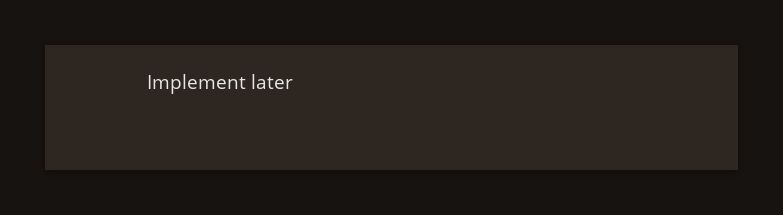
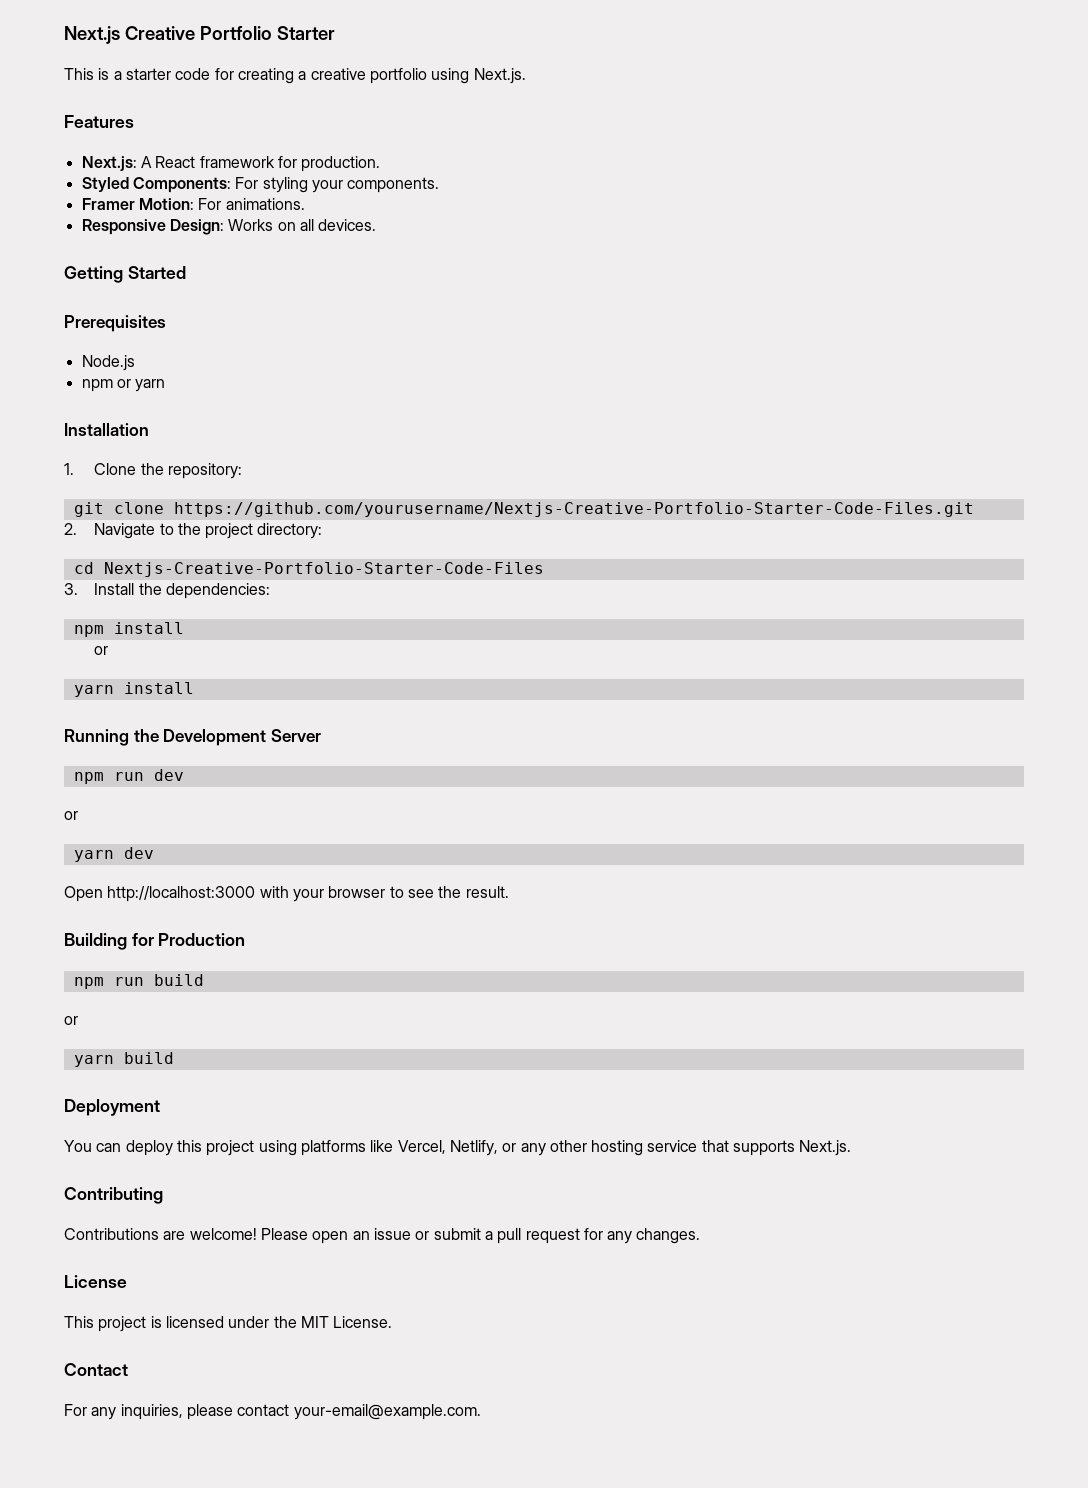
- Implement later
+ Next.js Creative Portfolio Starter
+ This is a starter code for creating a creative portfolio using Next.js.
+ Features
+ Next.js: A React framework for production.
+ Styled Components: For styling your components.
+ Framer Motion: For animations.
+ Responsive Design: Works on all devices.
+ Getting Started
+ Prerequisites
+ Node.js
+ npm or yarn
+ Installation
+ 1. Clone the repository:
+ git clone https://github.com/yourusername/Nextjs-Creative-Portfolio-Starter-Code-Files.git
+ 2. Navigate to the project directory:
+ cd Nextjs-Creative-Portfolio-Starter-Code-Files
+ 3. Install the dependencies:
+ npm install
+ or
+ yarn install
+ Running the Development Server
+ npm run dev
+ or
+ yarn dev
+ Open http://localhost:3000 with your browser to see the result.
+ Building for Production
+ npm run build
+ or
+ yarn build
+ Deployment
+ You can deploy this project using platforms like Vercel, Netlify, or any other hosting service that supports Next.js.
+ Contributing
+ Contributions are welcome! Please open an issue or submit a pull request for any changes.
+ License
+ This project is licensed under the MIT License.
+ Contact
+ For any inquiries, please contact your-email@example.com.

